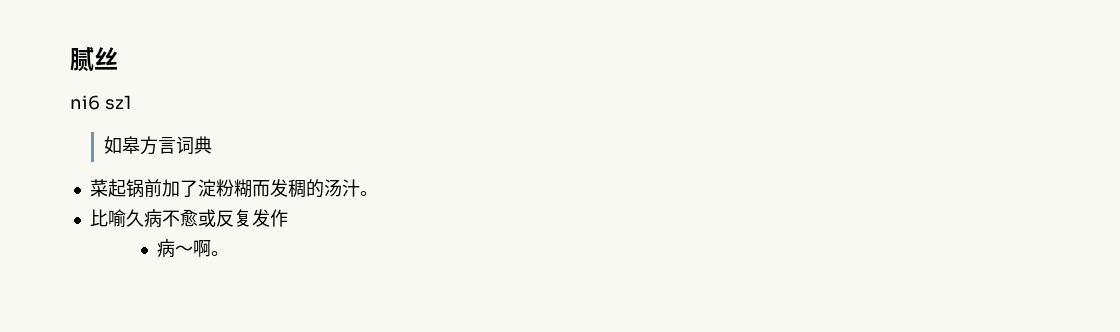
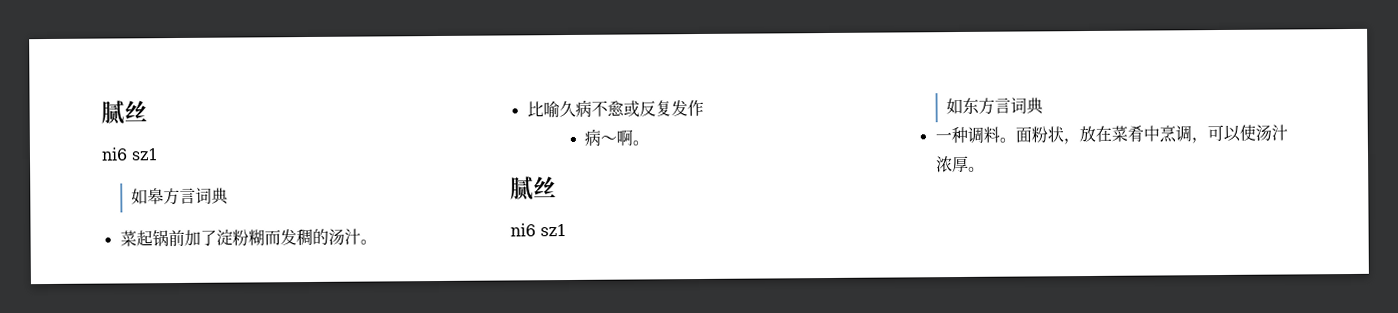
  病～啊。
+ 腻丝
+ ni6 sz1
+ 如东方言词典
+ 一种调料。面粉状，放在菜肴中烹调，可以使汤汁浓厚。

